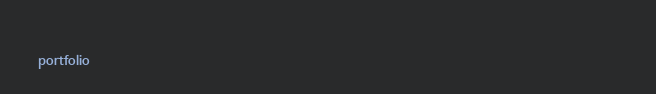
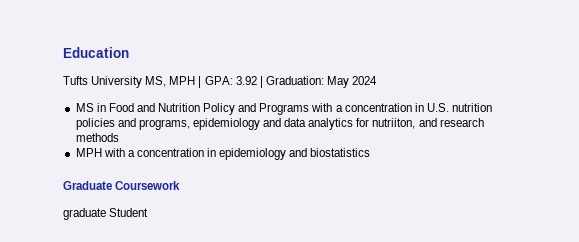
- portfolio
+ Education
+ Tufts University MS, MPH | GPA: 3.92 | Graduation: May 2024
+ MS in Food and Nutrition Policy and Programs with a concentration in U.S. nutrition policies and programs, epidemiology and data analytics for nutriiton, and research methods
+ MPH with a concentration in epidemiology and biostatistics
+ Graduate Coursework
+ graduate Student

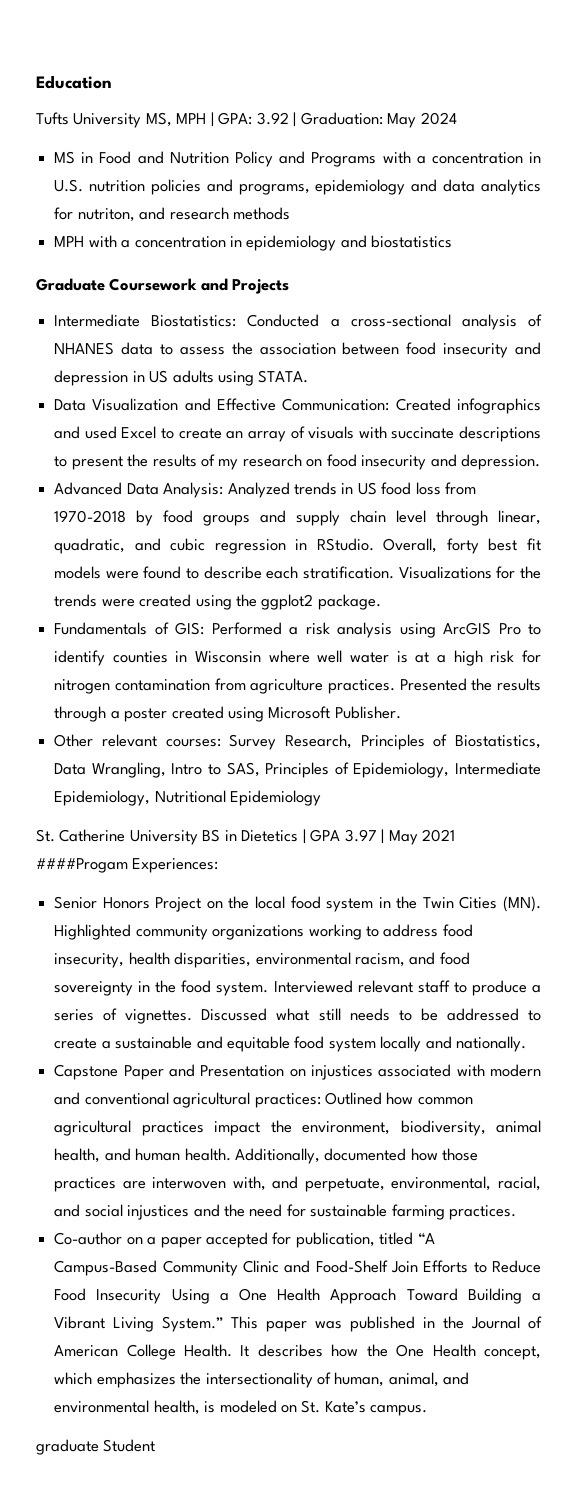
- MS in Food and Nutrition Policy and Programs with a concentration in U.S. nutrition policies and programs, epidemiology and data analytics for nutriiton, and research methods
+ MS in Food and Nutrition Policy and Programs with a concentration in U.S. nutrition policies and programs, epidemiology and data analytics for nutriton, and research methods
- Graduate Coursework
+ Graduate Coursework and Projects
+ Intermediate Biostatistics: Conducted a cross-sectional analysis of NHANES data to assess the association between food insecurity and depression in US adults using STATA.
+ Data Visualization and Effective Communication: Created infographics and used Excel to create an array of visuals with succinate descriptions to present the results of my research on food insecurity and depression.
+ Advanced Data Analysis: Analyzed trends in US food loss from 1970-2018 by food groups and supply chain level through linear, quadratic, and cubic regression in RStudio. Overall, forty best fit models were found to describe each stratification. Visualizations for the trends were created using the ggplot2 package.
+ Fundamentals of GIS: Performed a risk analysis using ArcGIS Pro to identify counties in Wisconsin where well water is at a high risk for nitrogen contamination from agriculture practices. Presented the results through a poster created using Microsoft Publisher.
+ Other relevant courses: Survey Research, Principles of Biostatistics, Data Wrangling, Intro to SAS, Principles of Epidemiology, Intermediate Epidemiology, Nutritional Epidemiology
+ St. Catherine University BS in Dietetics | GPA 3.97 | May 2021 ####Progam Experiences:
+ Senior Honors Project on the local food system in the Twin Cities (MN). Highlighted community organizations working to address food insecurity, health disparities, environmental racism, and food sovereignty in the food system. Interviewed relevant staff to produce a series of vignettes. Discussed what still needs to be addressed to create a sustainable and equitable food system locally and nationally.
+ Capstone Paper and Presentation on injustices associated with modern and conventional agricultural practices: Outlined how common agricultural practices impact the environment, biodiversity, animal health, and human health. Additionally, documented how those practices are interwoven with, and perpetuate, environmental, racial, and social injustices and the need for sustainable farming practices.
+ Co-author on a paper accepted for publication, titled “A Campus-Based Community Clinic and Food-Shelf Join Efforts to Reduce Food Insecurity Using a One Health Approach Toward Building a Vibrant Living System.” This paper was published in the Journal of American College Health. It describes how the One Health concept, which emphasizes the intersectionality of human, animal, and environmental health, is modeled on St. Kate’s campus.

